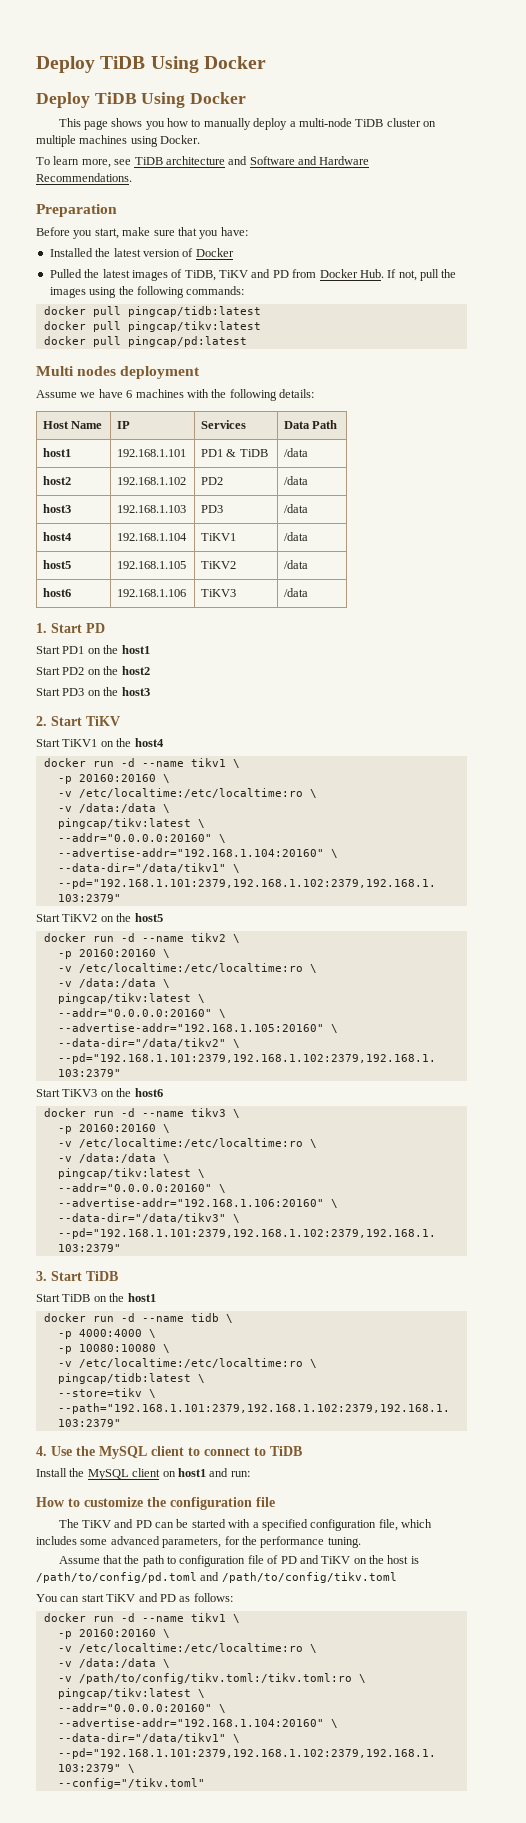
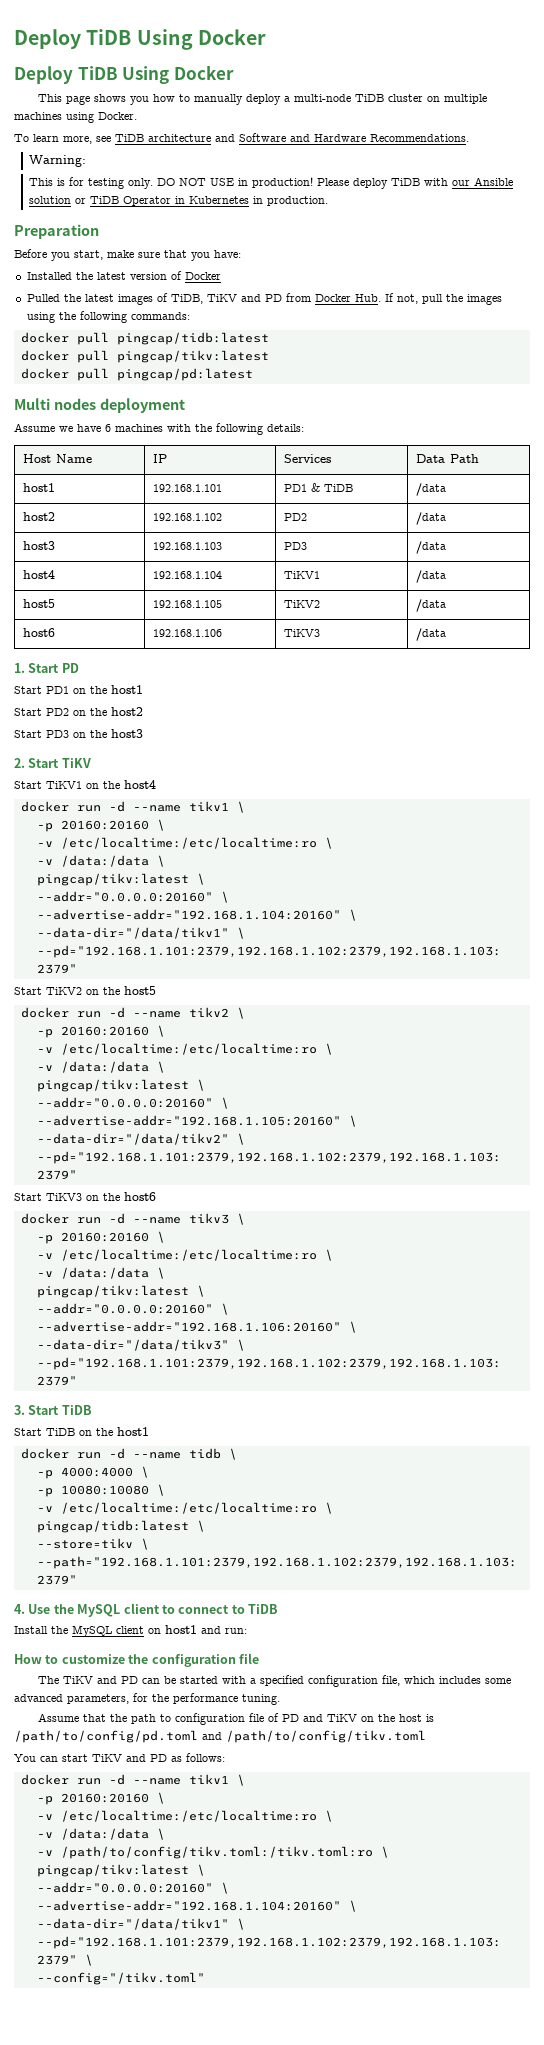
+ Warning:
+ This is for testing only. DO NOT USE in production! Please deploy TiDB with our Ansible solution or TiDB Operator in Kubernetes in production.

